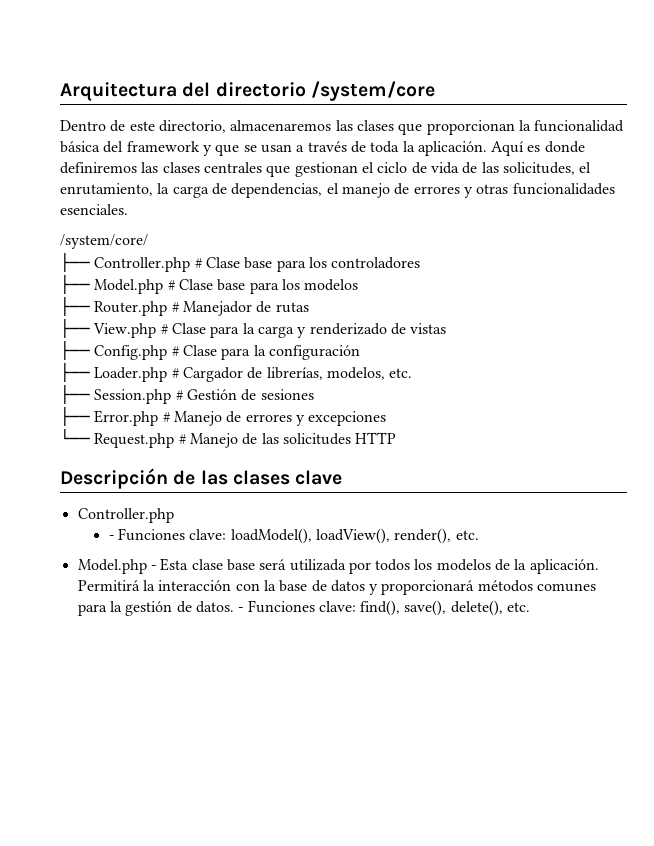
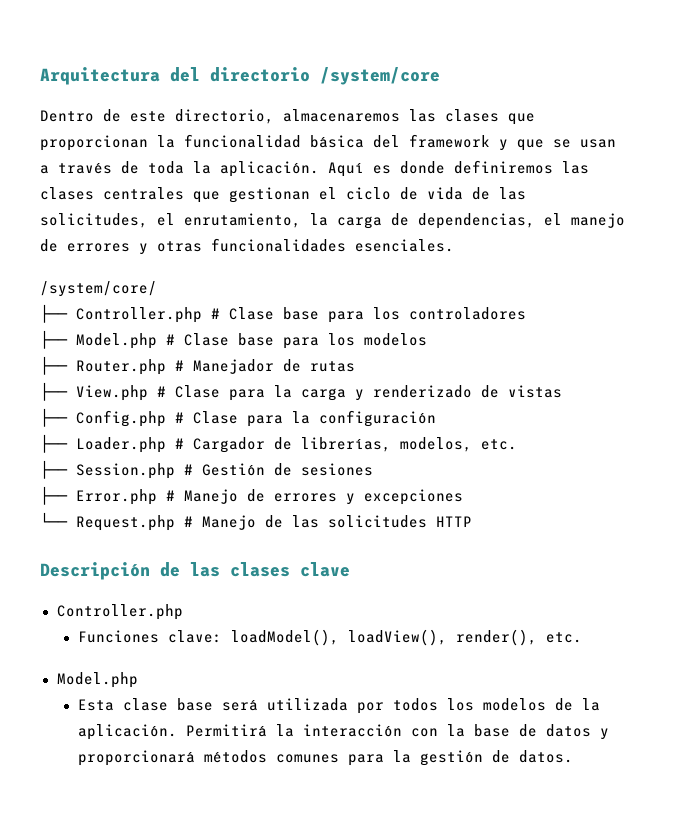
- - Funciones clave: loadModel(), loadView(), render(), etc.
- Model.php - Esta clase base será utilizada por todos los modelos de la aplicación.
+ Funciones clave: loadModel(), loadView(), render(), etc.
+ Model.php
+ Esta clase base será utilizada por todos los modelos de la aplicación.
- - Funciones clave: find(), save(), delete(), etc.

